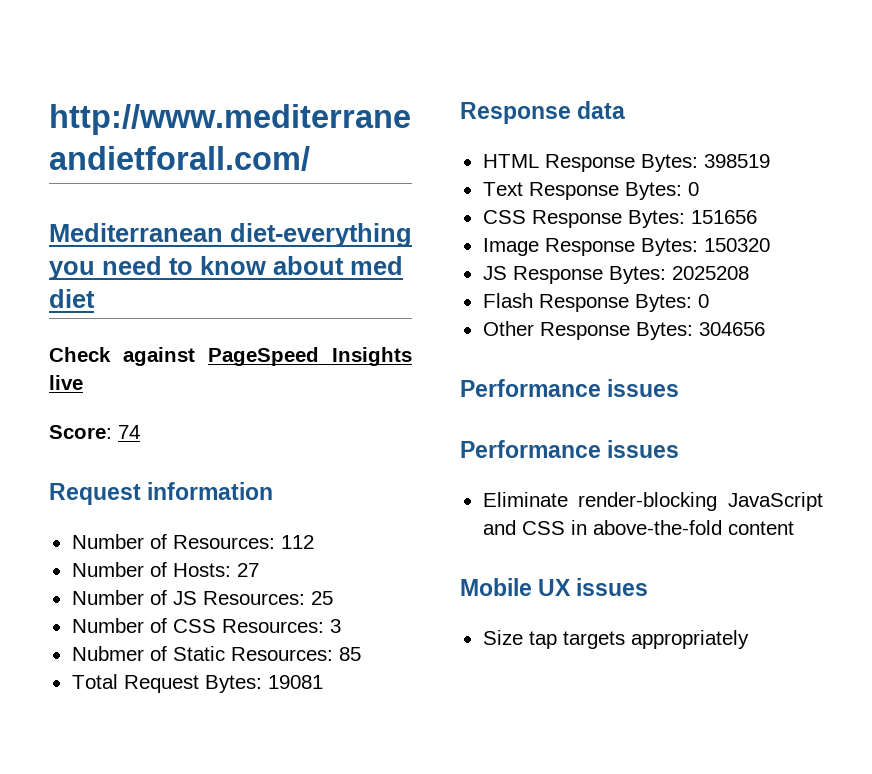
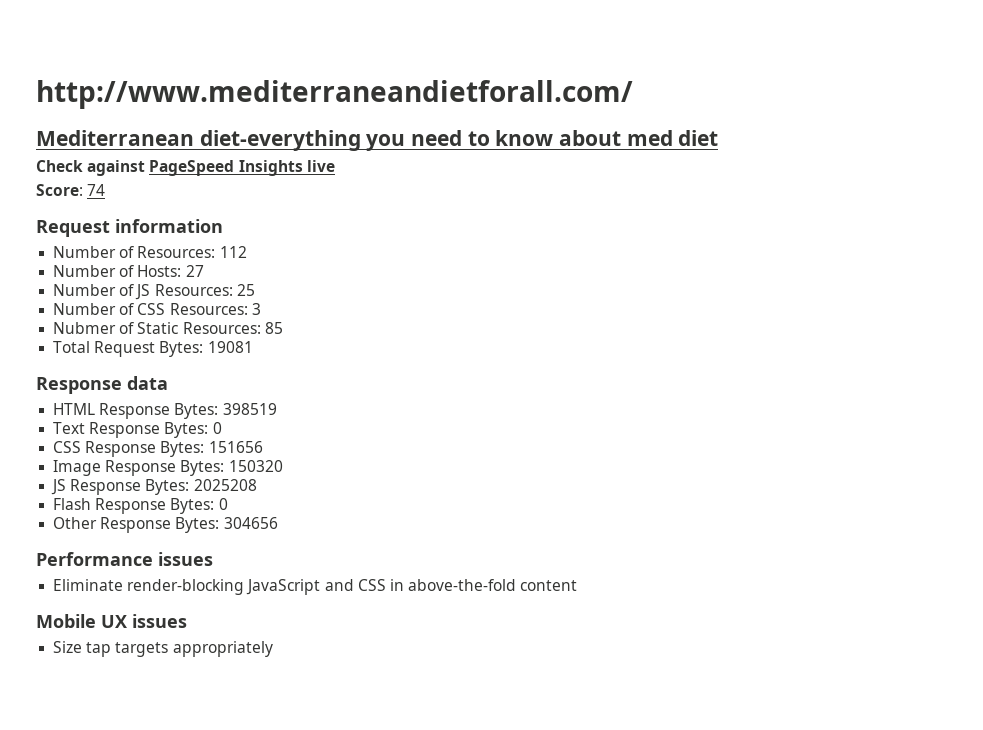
  Other Response Bytes: 304656
- Performance issues

